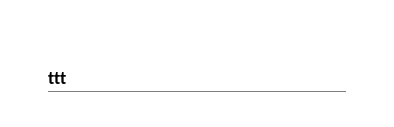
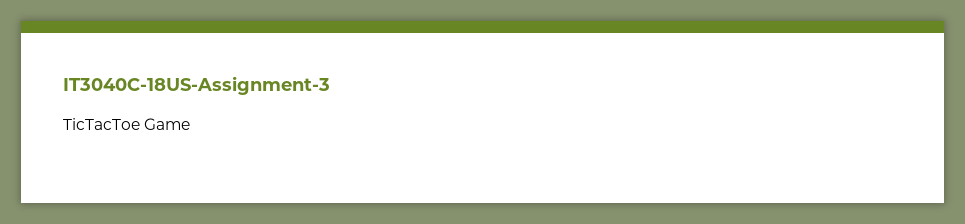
- ttt
+ IT3040C-18US-Assignment-3
+ TicTacToe Game

